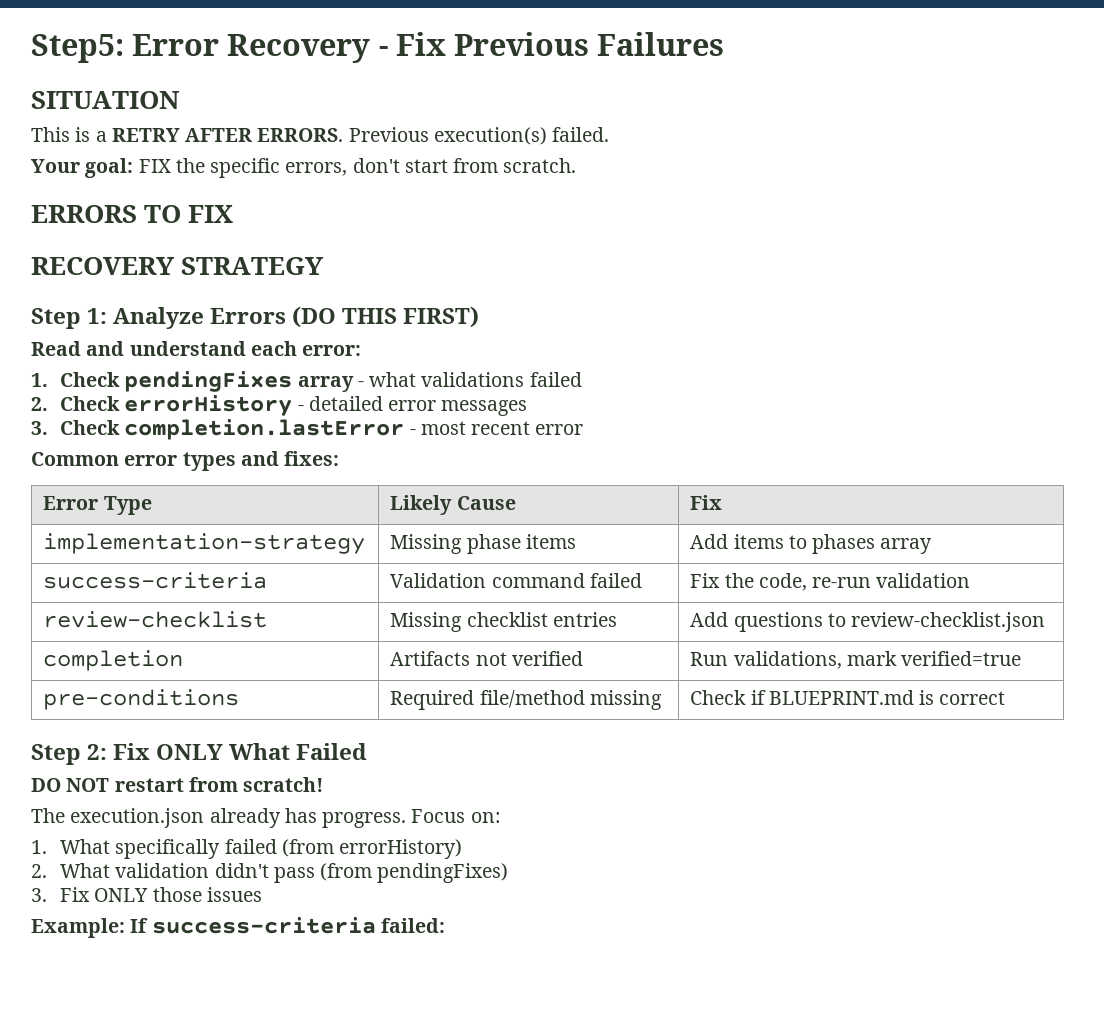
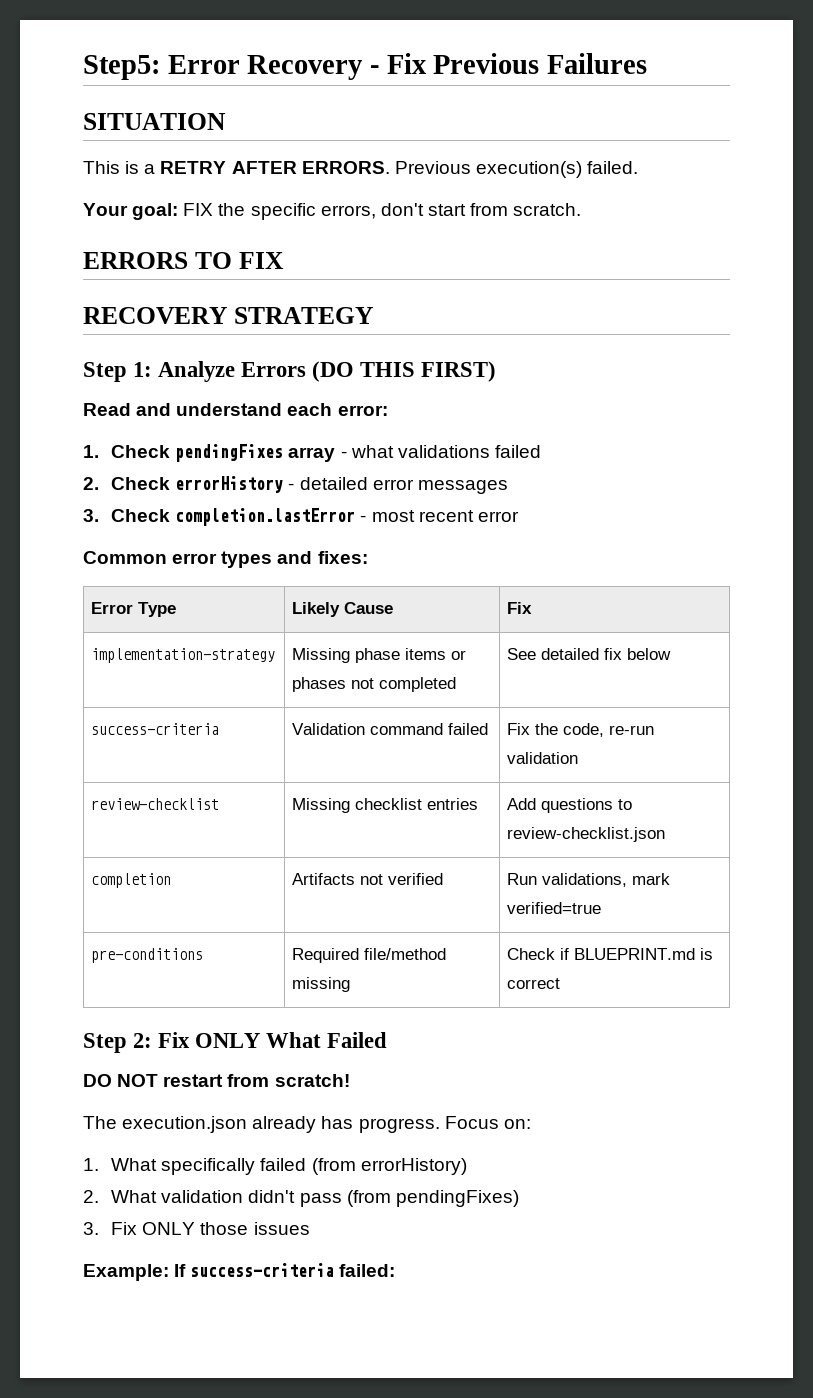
- implementation-strategy | Missing phase items | Add items to phases array
+ implementation-strategy | Missing phase items or phases not completed | See detailed fix below

